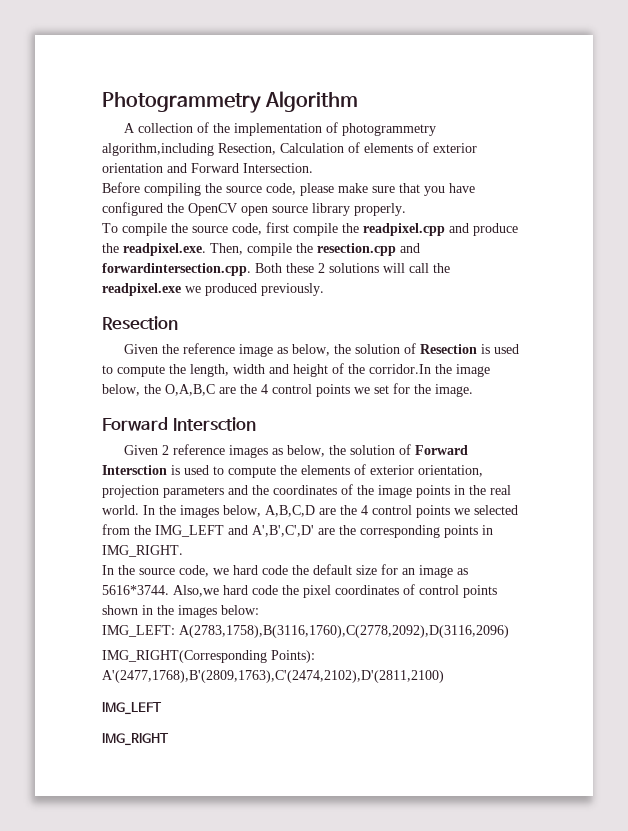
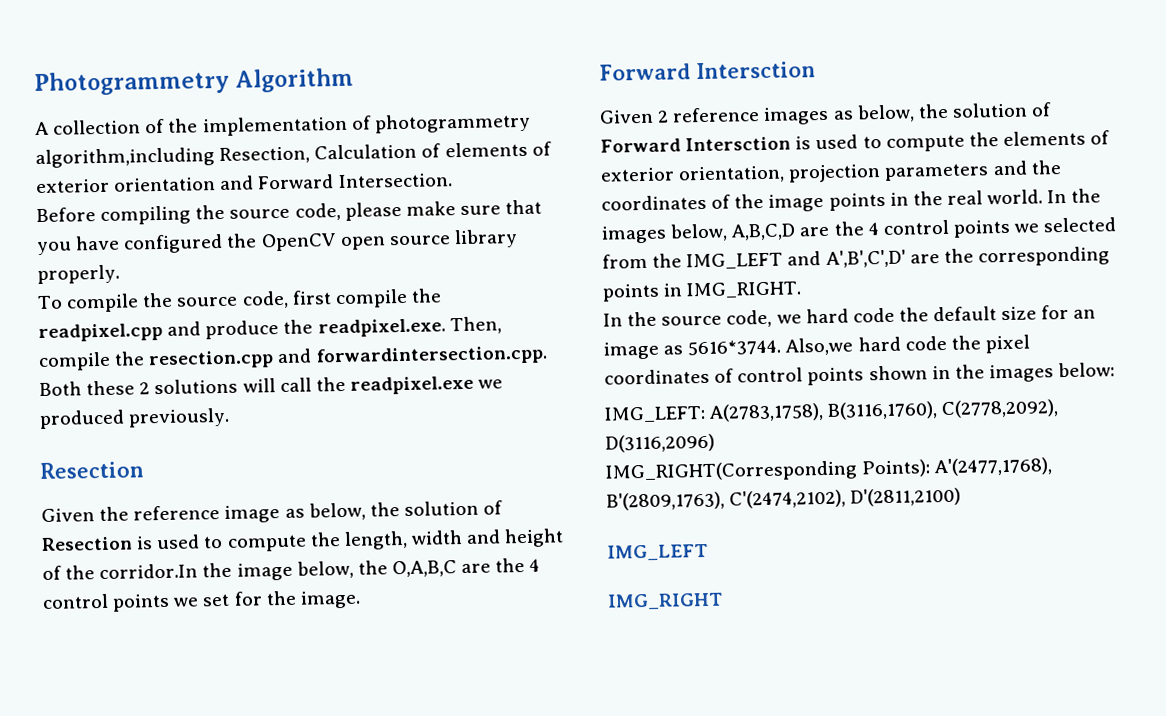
- IMG_LEFT: A(2783,1758),B(3116,1760),C(2778,2092),D(3116,2096)
- IMG_RIGHT(Corresponding Points): A'(2477,1768),B'(2809,1763),C'(2474,2102),D'(2811,2100)
+ IMG_LEFT: A(2783,1758), B(3116,1760), C(2778,2092), D(3116,2096)
+ IMG_RIGHT(Corresponding Points): A'(2477,1768), B'(2809,1763), C'(2474,2102), D'(2811,2100)

